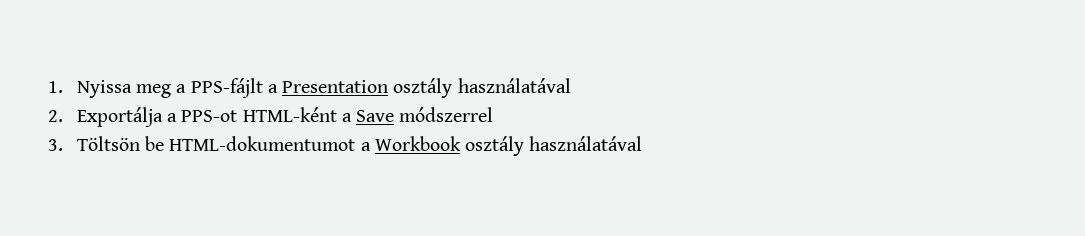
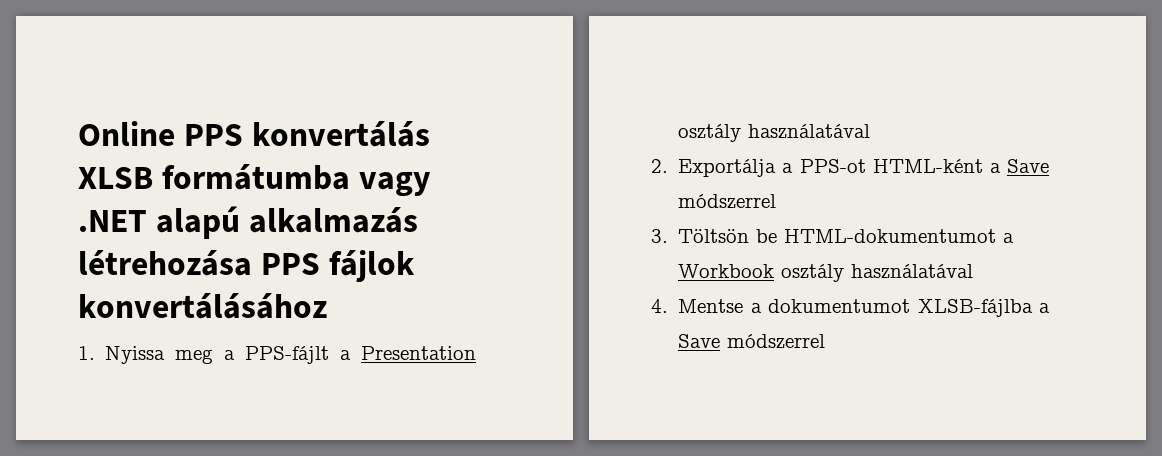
+ Online PPS konvertálás XLSB formátumba vagy .NET alapú alkalmazás létrehozása PPS fájlok konvertálásához
+ 4. Mentse a dokumentumot XLSB-fájlba a Save módszerrel

